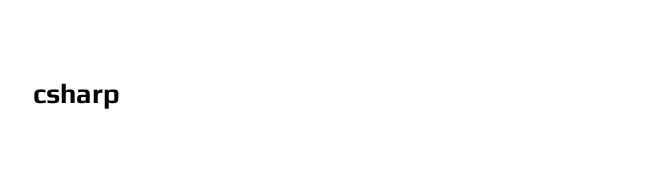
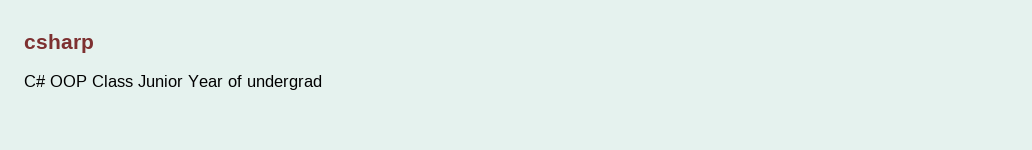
+ C# OOP Class Junior Year of undergrad

